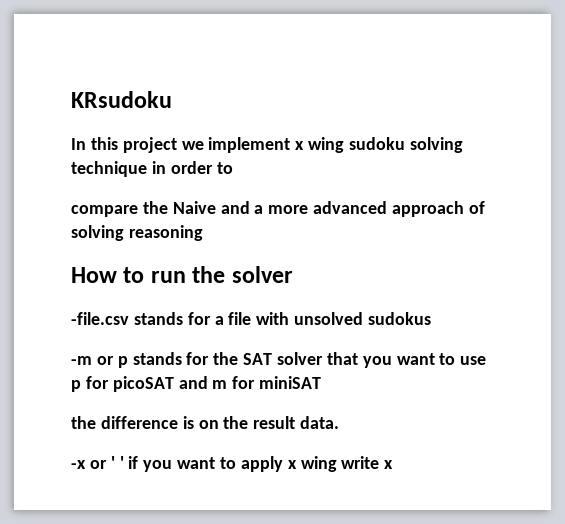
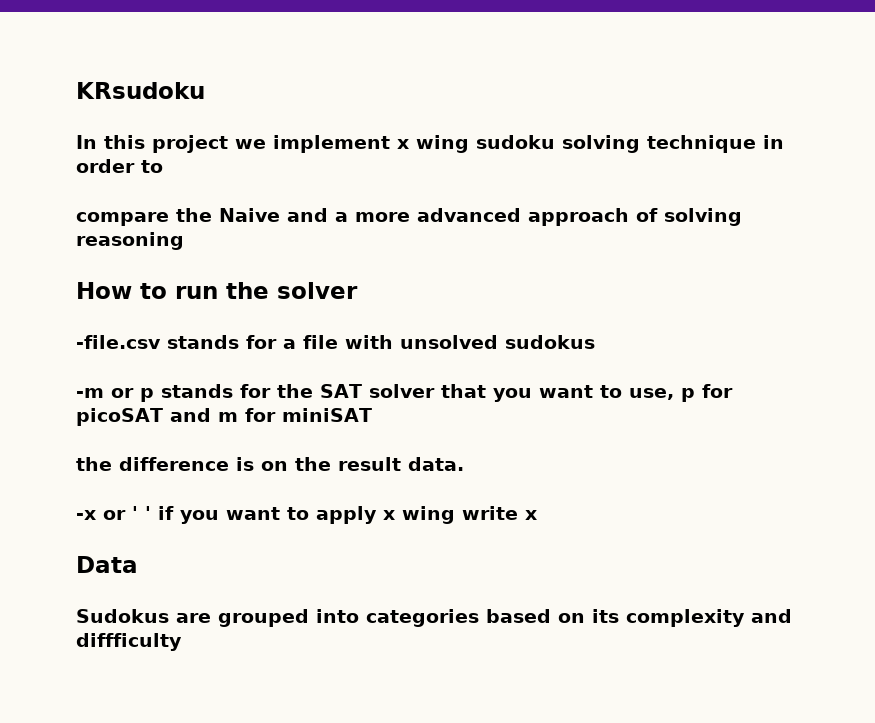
- -m or p stands for the SAT solver that you want to use p for picoSAT and m for miniSAT
+ -m or p stands for the SAT solver that you want to use, p for picoSAT and m for miniSAT
+ Data
+ Sudokus are grouped into categories based on its complexity and diffficulty

